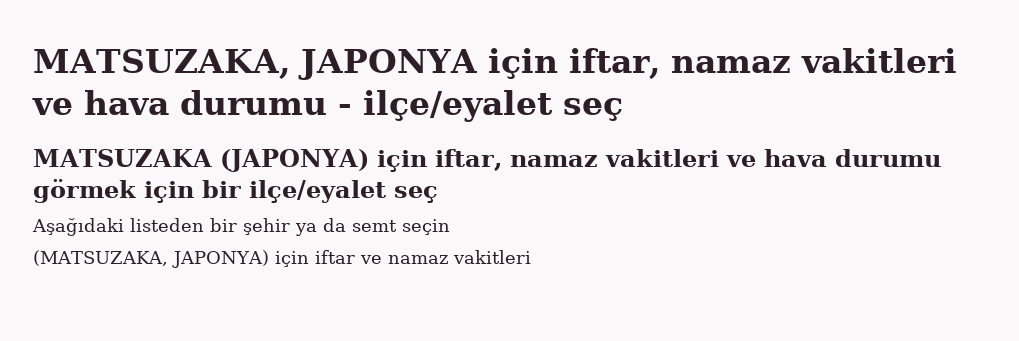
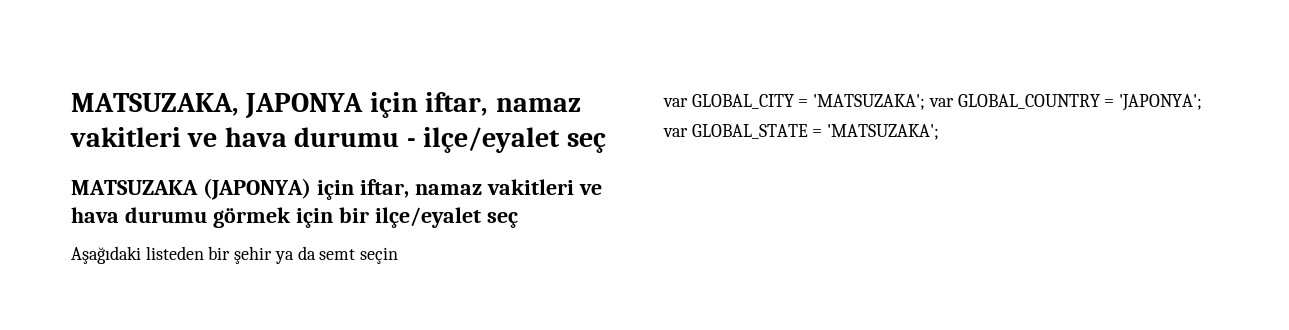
- (MATSUZAKA, JAPONYA) için iftar ve namaz vakitleri
+ var GLOBAL_CITY = 'MATSUZAKA'; var GLOBAL_COUNTRY = 'JAPONYA'; var GLOBAL_STATE = 'MATSUZAKA';

